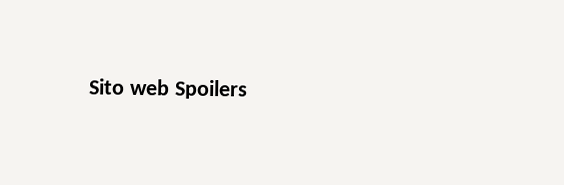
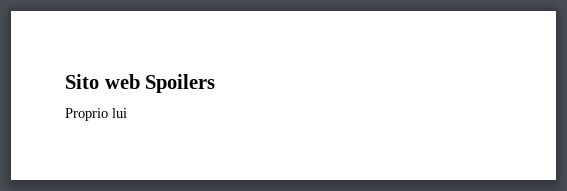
+ Proprio lui

